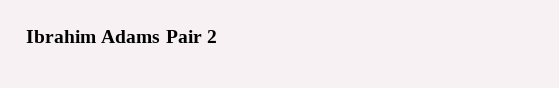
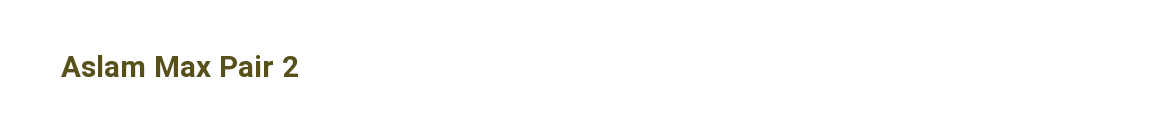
- Ibrahim Adams Pair 2
+ Aslam Max Pair 2

